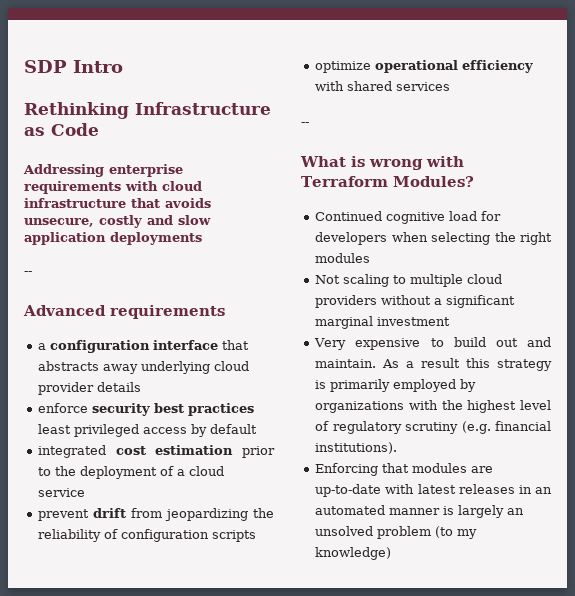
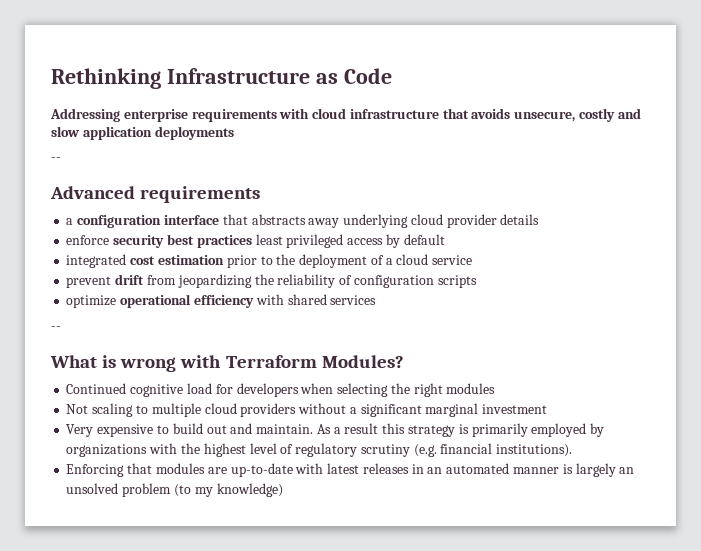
- SDP Intro

